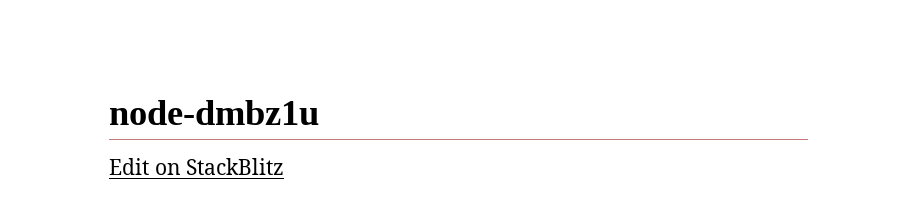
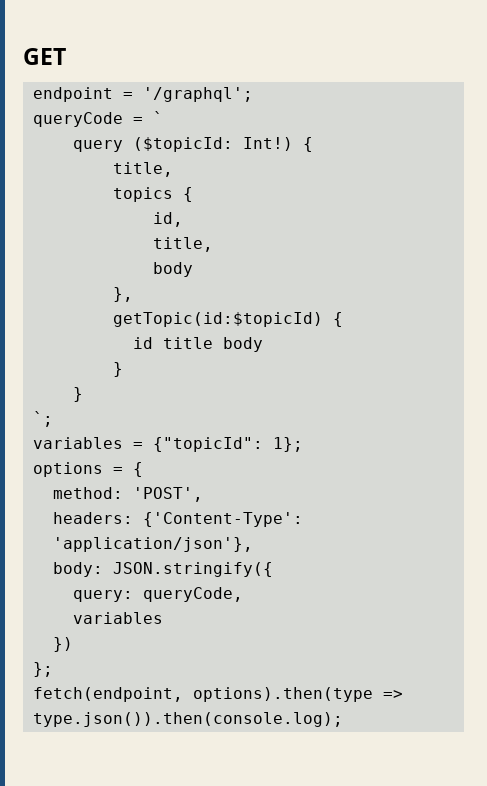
- node-dmbz1u
- Edit on StackBlitz
+ GET
+ endpoint = '/graphql';
+ queryCode = `
+ query ($topicId: Int!) {
+ title,
+ topics {
+ id,
+ title,
+ body
+ },
+ getTopic(id:$topicId) {
+ id title body
+ }
+ }
+ `;
+ variables = {"topicId": 1};
+ options = {
+ method: 'POST',
+ headers: {'Content-Type': 'application/json'},
+ body: JSON.stringify({
+ query: queryCode,
+ variables
+ })
+ };
+ fetch(endpoint, options).then(type => type.json()).then(console.log);

